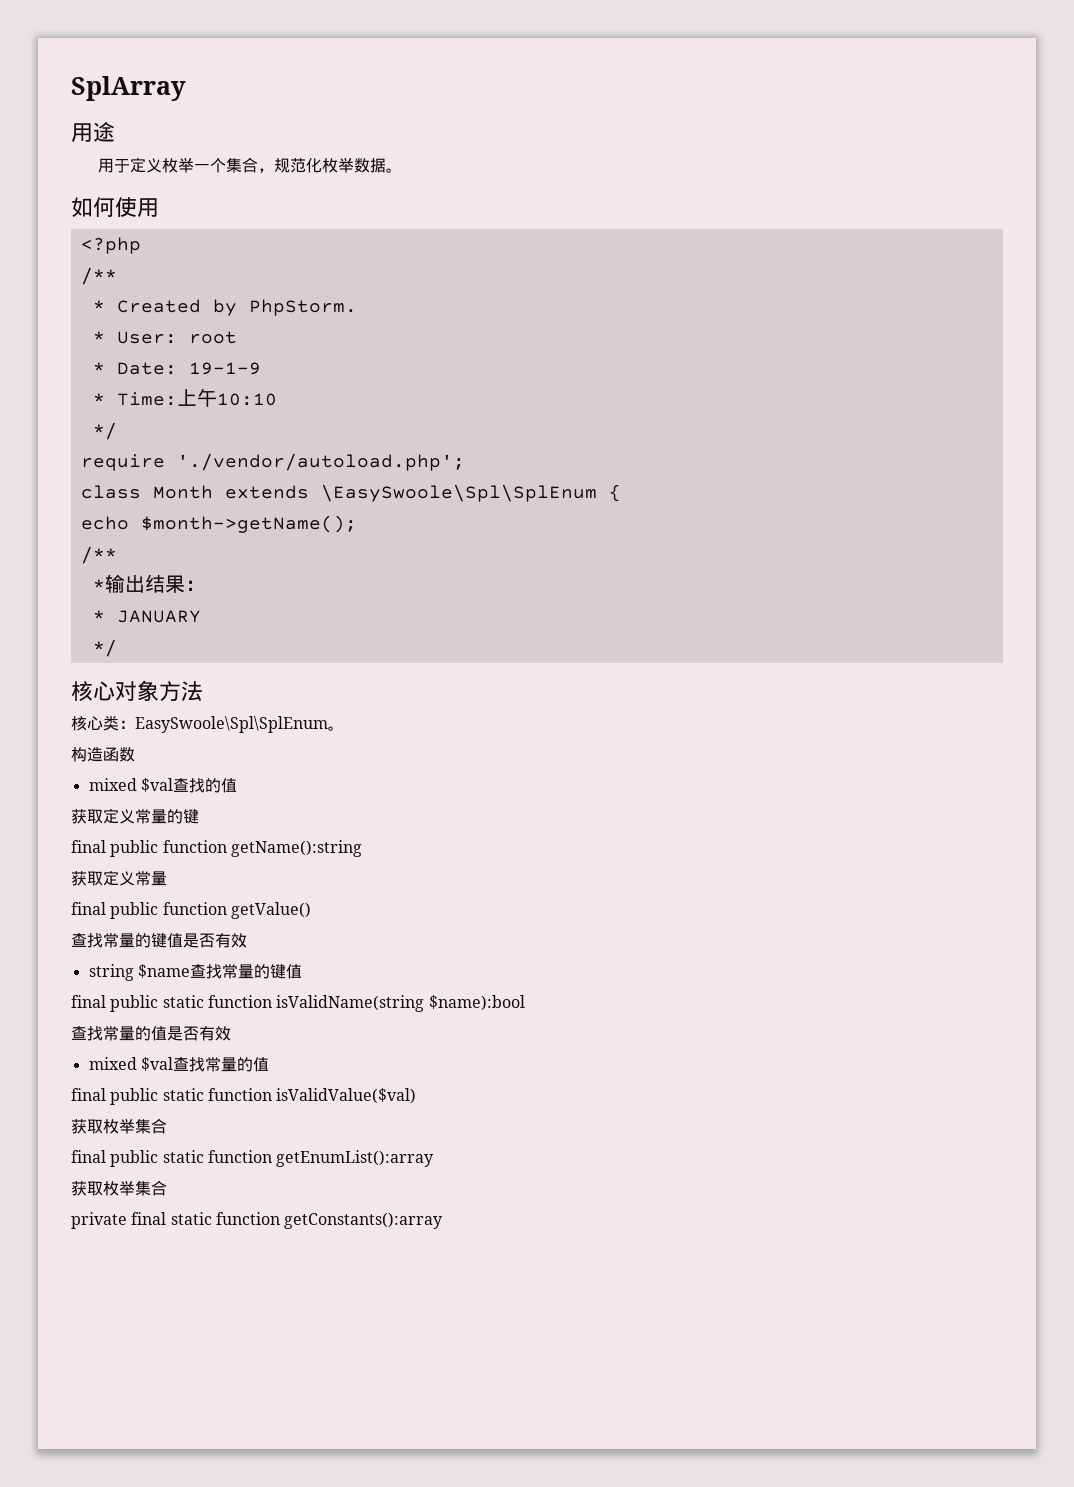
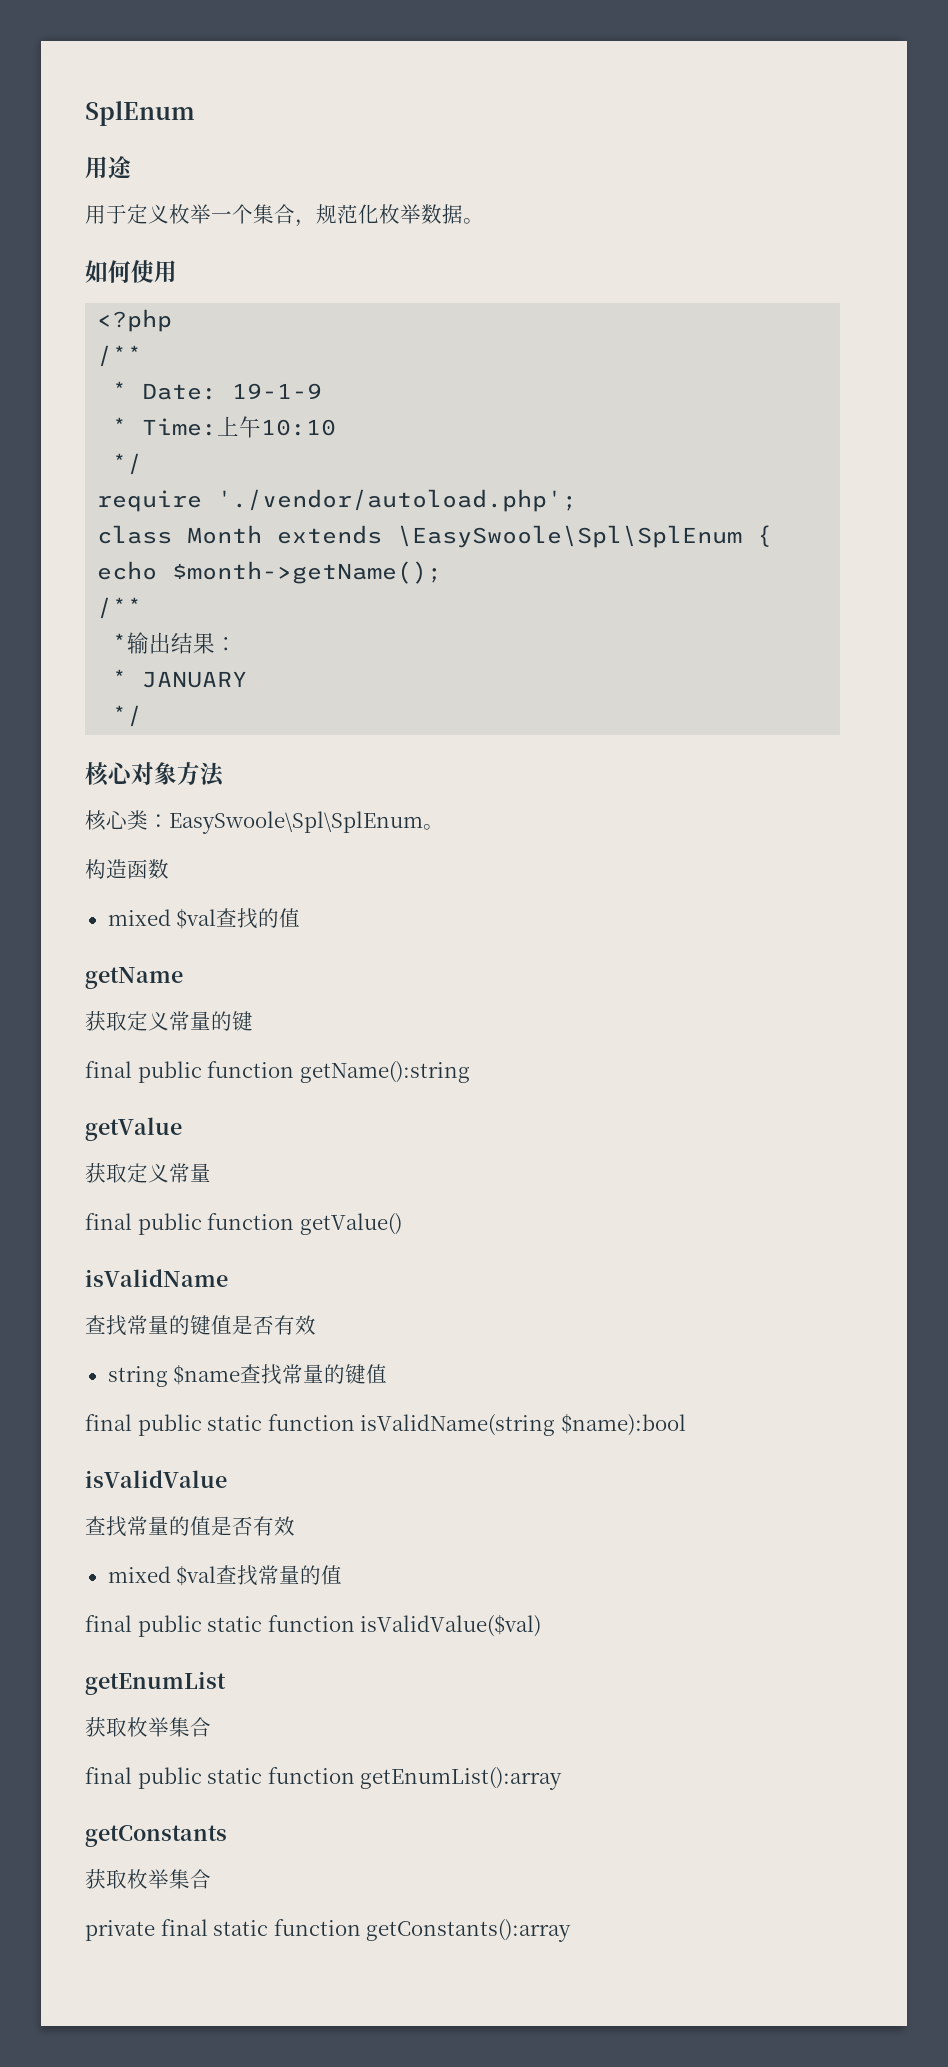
- SplArray
+ SplEnum
- * Created by PhpStorm.
- * User: root
+ getName
+ getValue
+ isValidName
+ isValidValue
+ getEnumList
+ getConstants

